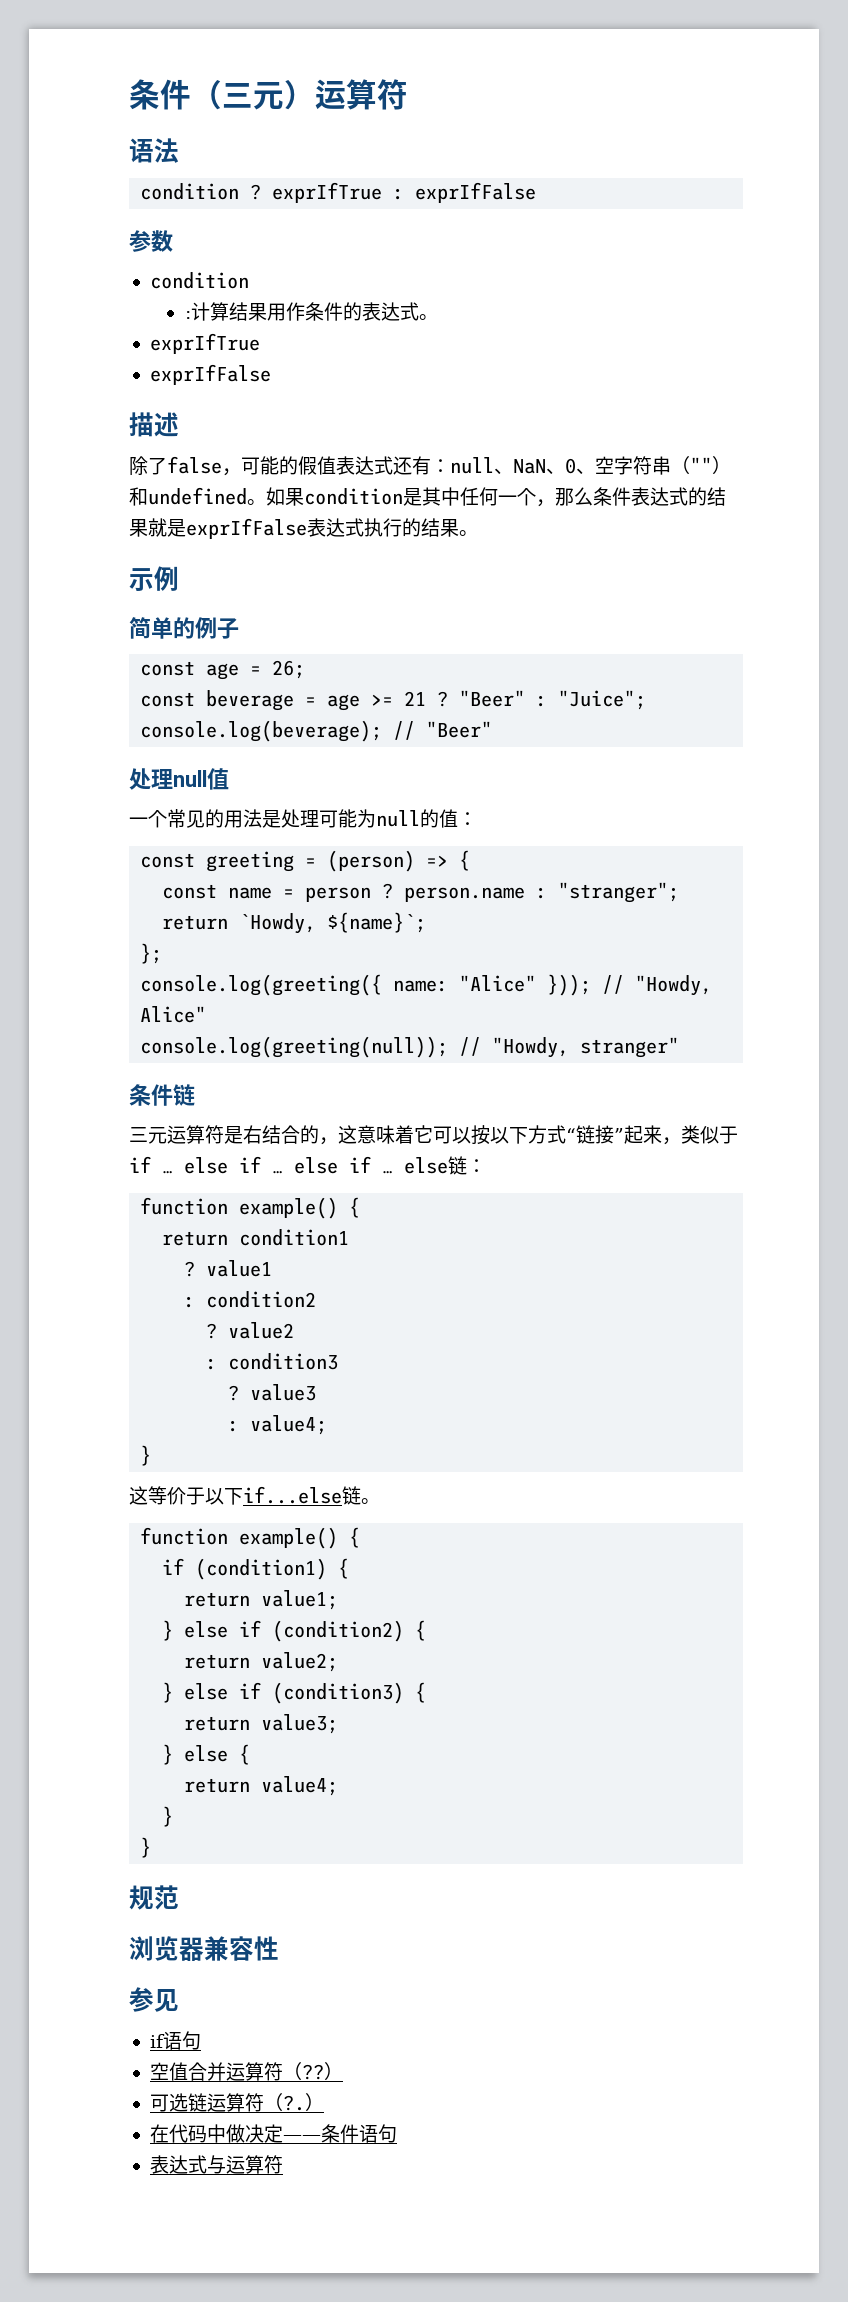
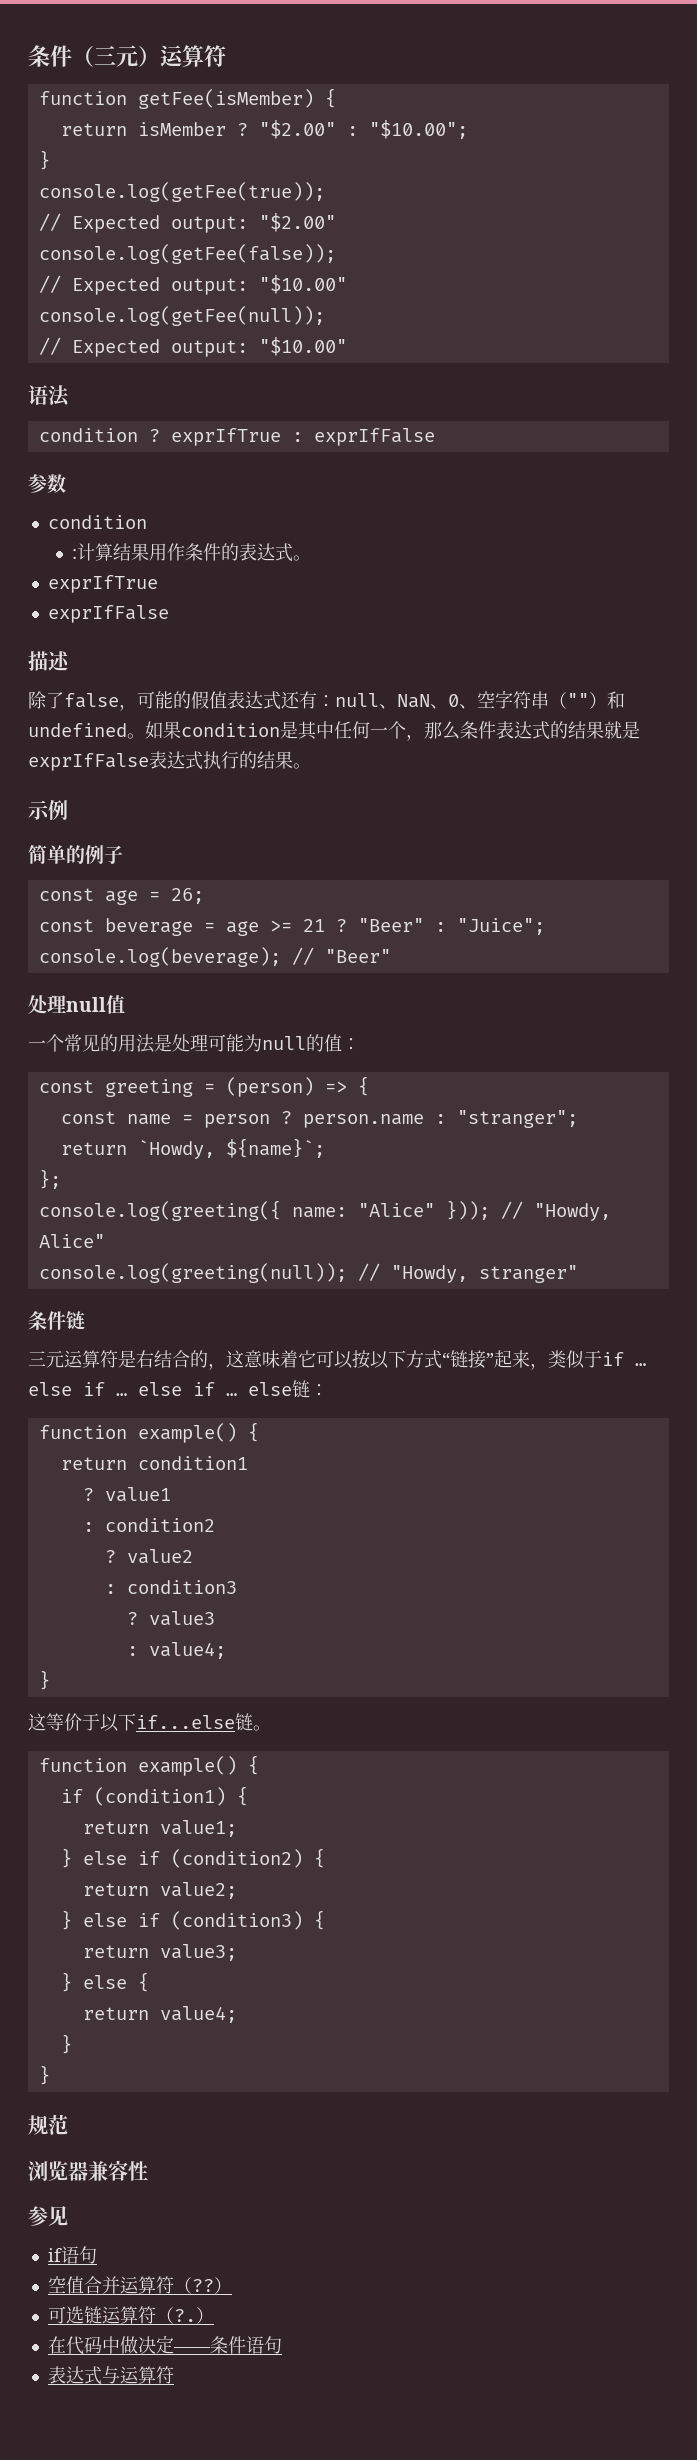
+ function getFee(isMember) {
+ return isMember ? "$2.00" : "$10.00";
+ }
+ console.log(getFee(true));
+ // Expected output: "$2.00"
+ console.log(getFee(false));
+ // Expected output: "$10.00"
+ console.log(getFee(null));
+ // Expected output: "$10.00"

